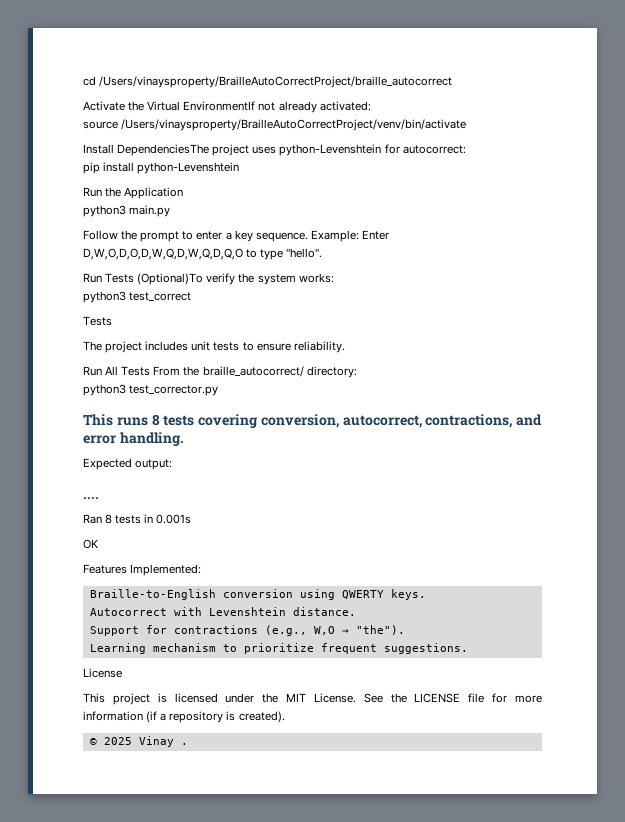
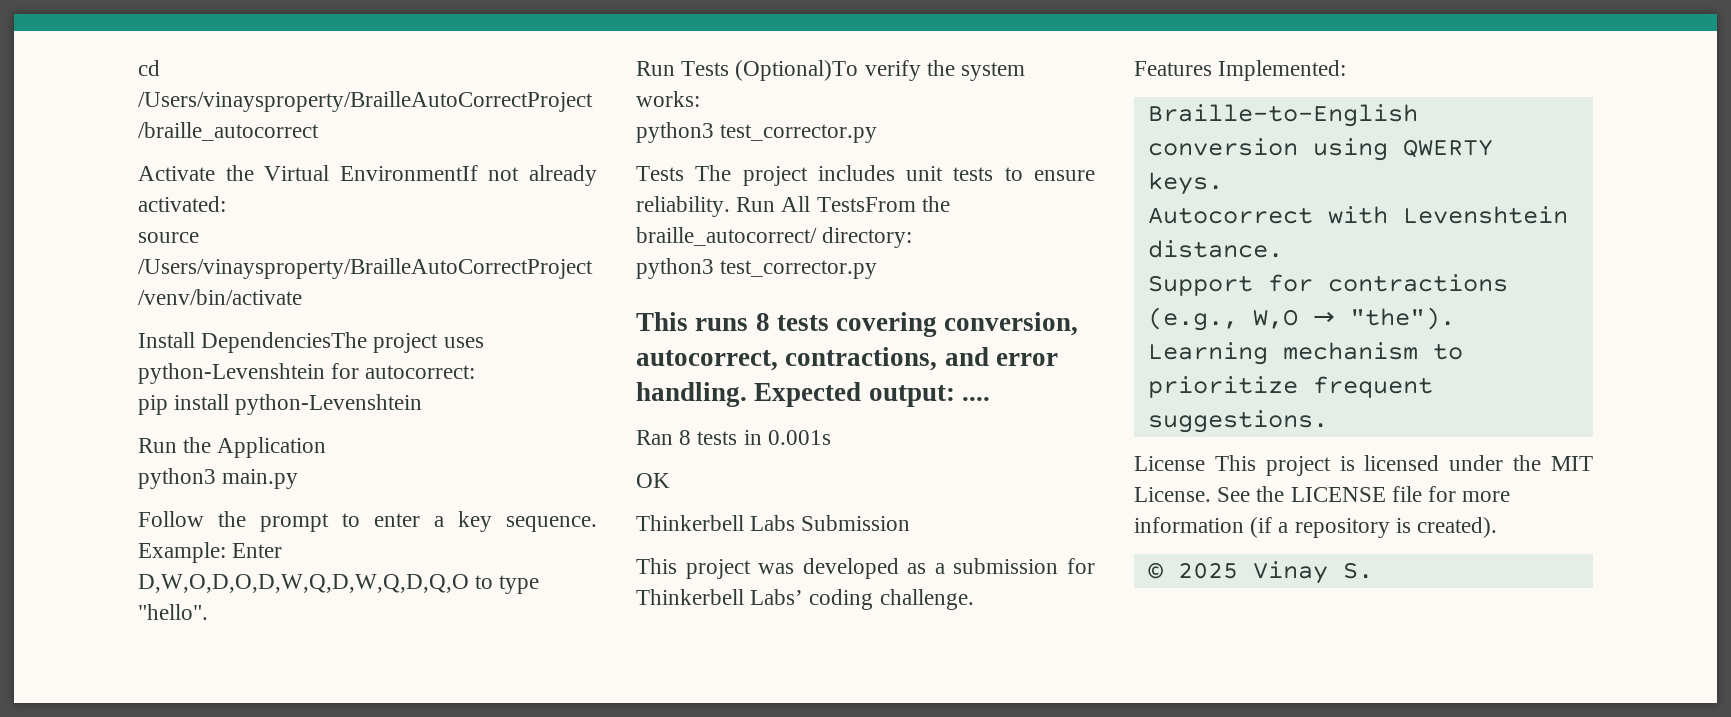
  Run Tests (Optional)To verify the system works:
- python3 test_correct
- Tests
- The project includes unit tests to ensure reliability.
- Run All Tests From the braille_autocorrect/ directory:
+ python3 test_corrector.py
+ Tests The project includes unit tests to ensure reliability. Run All TestsFrom the braille_autocorrect/ directory:
- This runs 8 tests covering conversion, autocorrect, contractions, and error handling.
- Expected output:
- ....
+ This runs 8 tests covering conversion, autocorrect, contractions, and error handling. Expected output: ....
+ Thinkerbell Labs Submission
+ This project was developed as a submission for Thinkerbell Labs’ coding challenge.
- License
- This project is licensed under the MIT License.
+ License This project is licensed under the MIT License.
- © 2025 Vinay .
+ © 2025 Vinay S.

